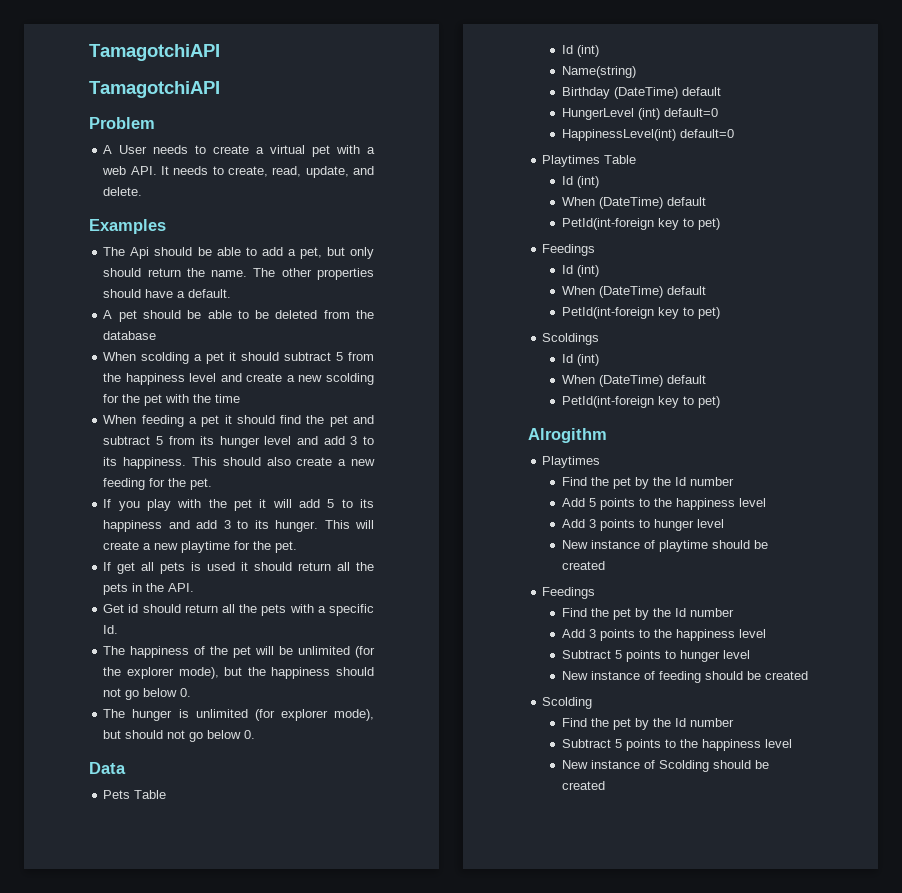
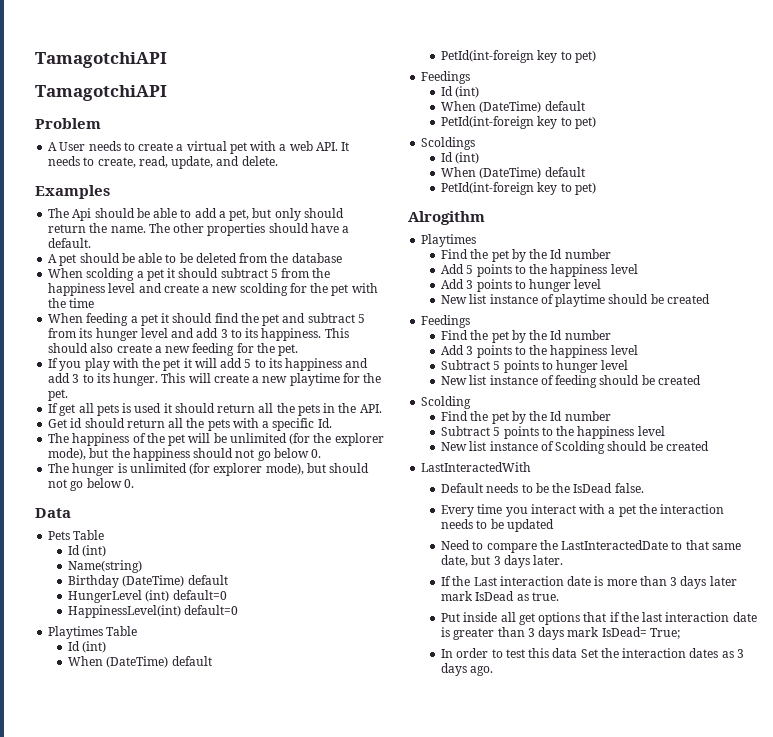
- New instance of playtime should be created
+ New list instance of playtime should be created
- New instance of feeding should be created
+ New list instance of feeding should be created
- New instance of Scolding should be created
+ New list instance of Scolding should be created
+ LastInteractedWith
+ Default needs to be the IsDead false.
+ Every time you interact with a pet the interaction needs to be updated
+ Need to compare the LastInteractedDate to that same date, but 3 days later.
+ If the Last interaction date is more than 3 days later mark IsDead as true.
+ Put inside all get options that if the last interaction date is greater than 3 days mark IsDead= True;
+ In order to test this data Set the interaction dates as 3 days ago.

